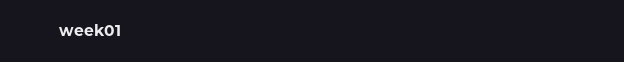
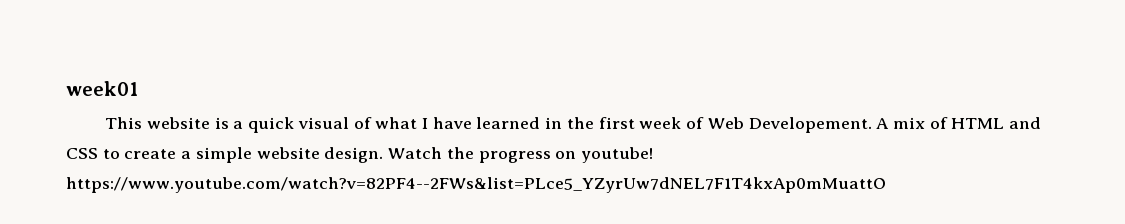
+ This website is a quick visual of what I have learned in the first week of Web Developement. A mix of HTML and CSS to create a simple website design. Watch the progress on youtube! https://www.youtube.com/watch?v=82PF4--2FWs&list=PLce5_YZyrUw7dNEL7F1T4kxAp0mMuattO

